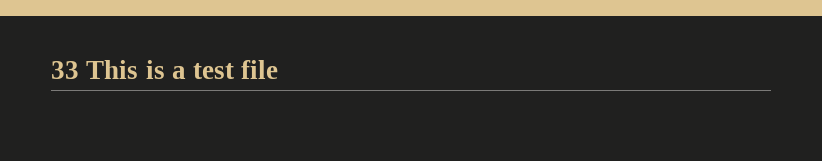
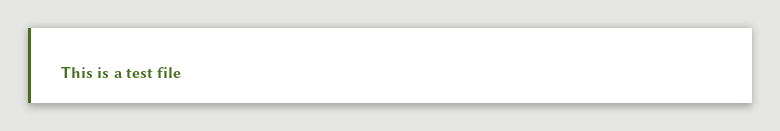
- 33 This is a test file
+ This is a test file

